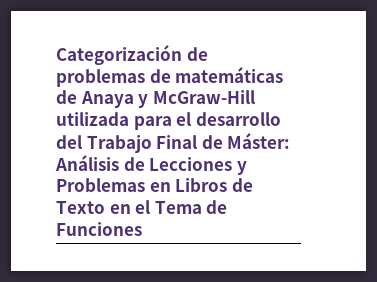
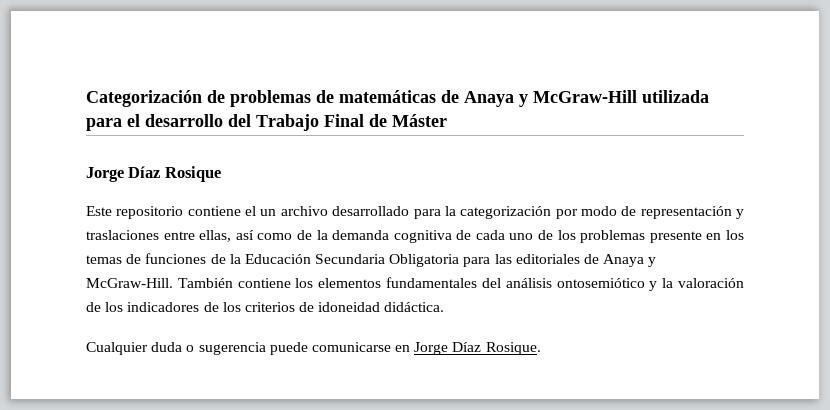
- Categorización de problemas de matemáticas de Anaya y McGraw-Hill utilizada para el desarrollo del Trabajo Final de Máster: Análisis de Lecciones y Problemas en Libros de Texto en el Tema de Funciones
+ Categorización de problemas de matemáticas de Anaya y McGraw-Hill utilizada para el desarrollo del Trabajo Final de Máster
+ Jorge Díaz Rosique
+ Este repositorio contiene el un archivo desarrollado para la categorización por modo de representación y traslaciones entre ellas, así como de la demanda cognitiva de cada uno de los problemas presente en los temas de funciones de la Educación Secundaria Obligatoria para las editoriales de Anaya y McGraw-Hill. También contiene los elementos fundamentales del análisis ontosemiótico y la valoración de los indicadores de los criterios de idoneidad didáctica.
+ Cualquier duda o sugerencia puede comunicarse en Jorge Díaz Rosique.

